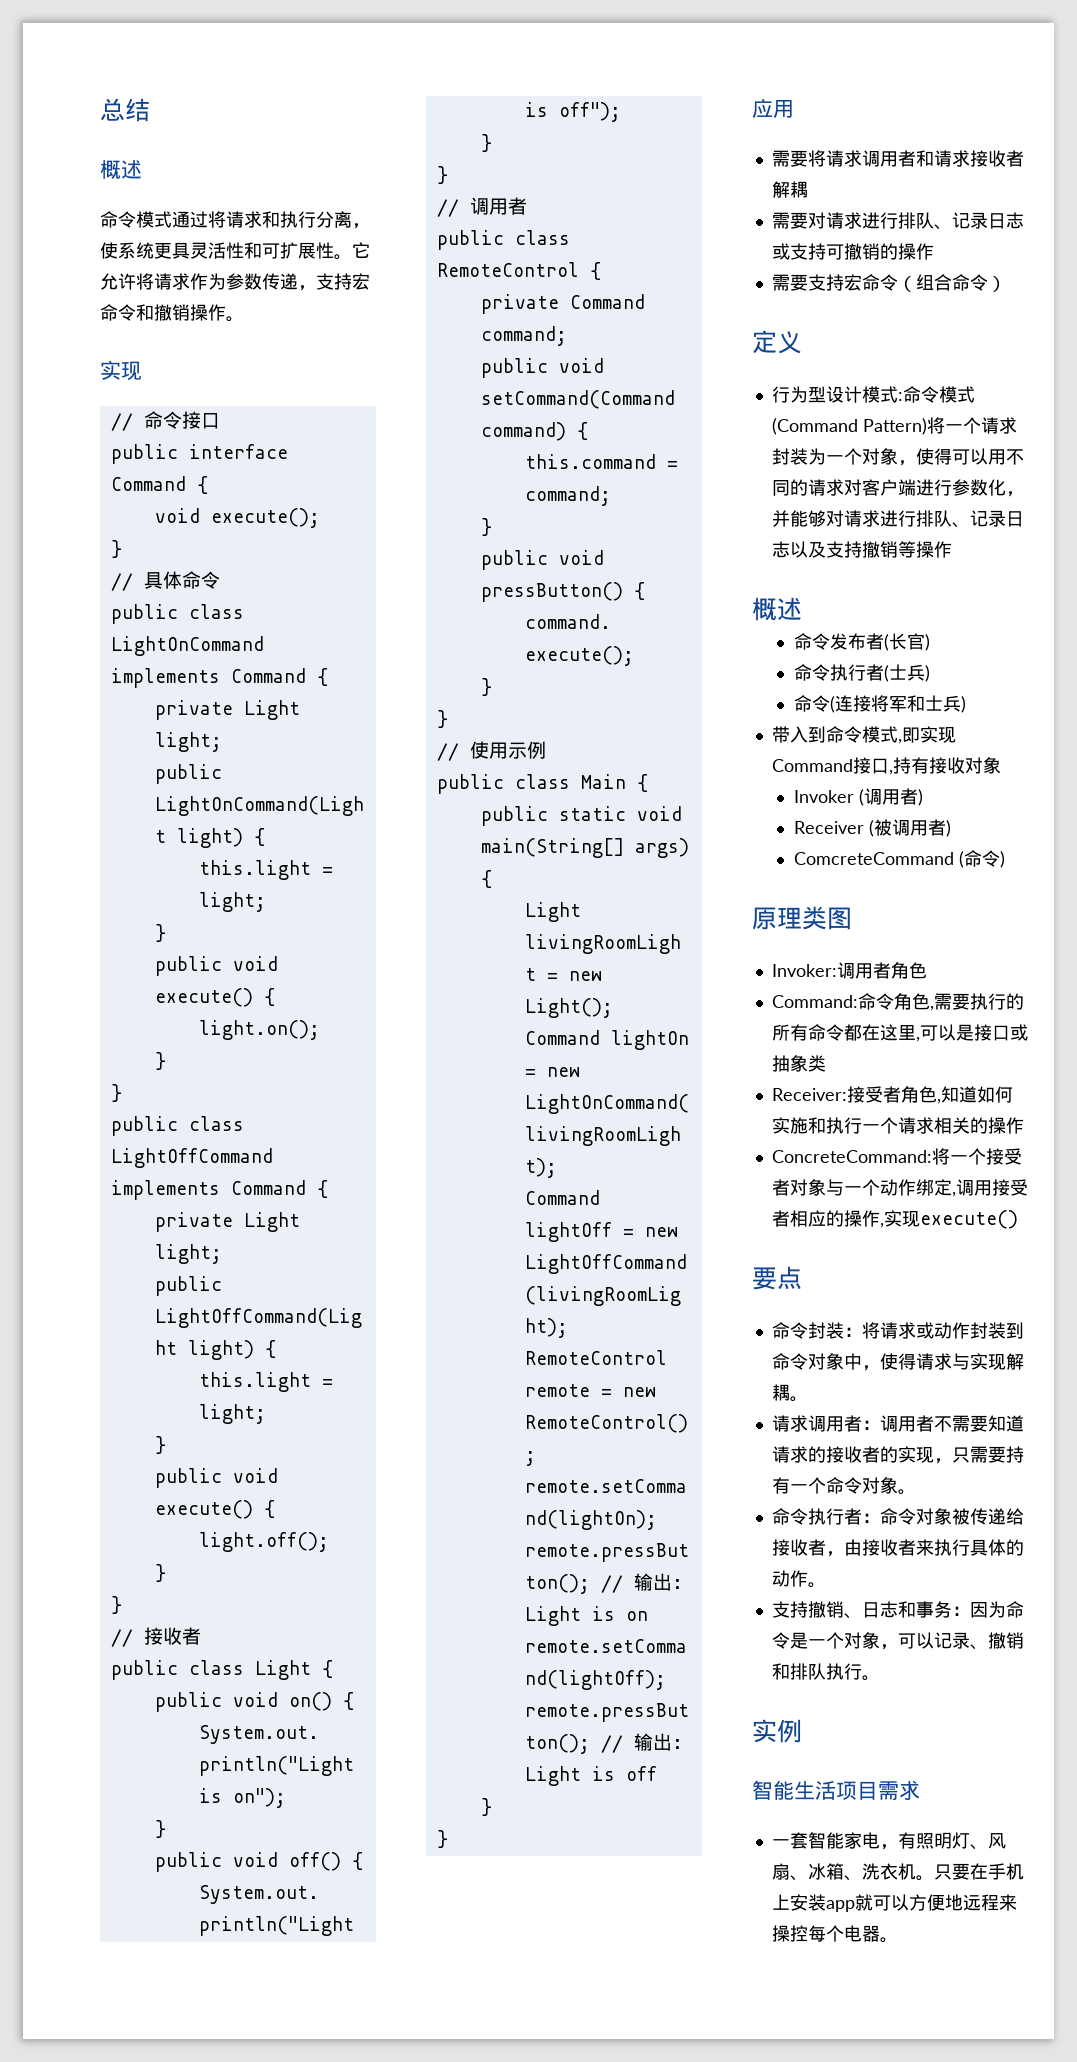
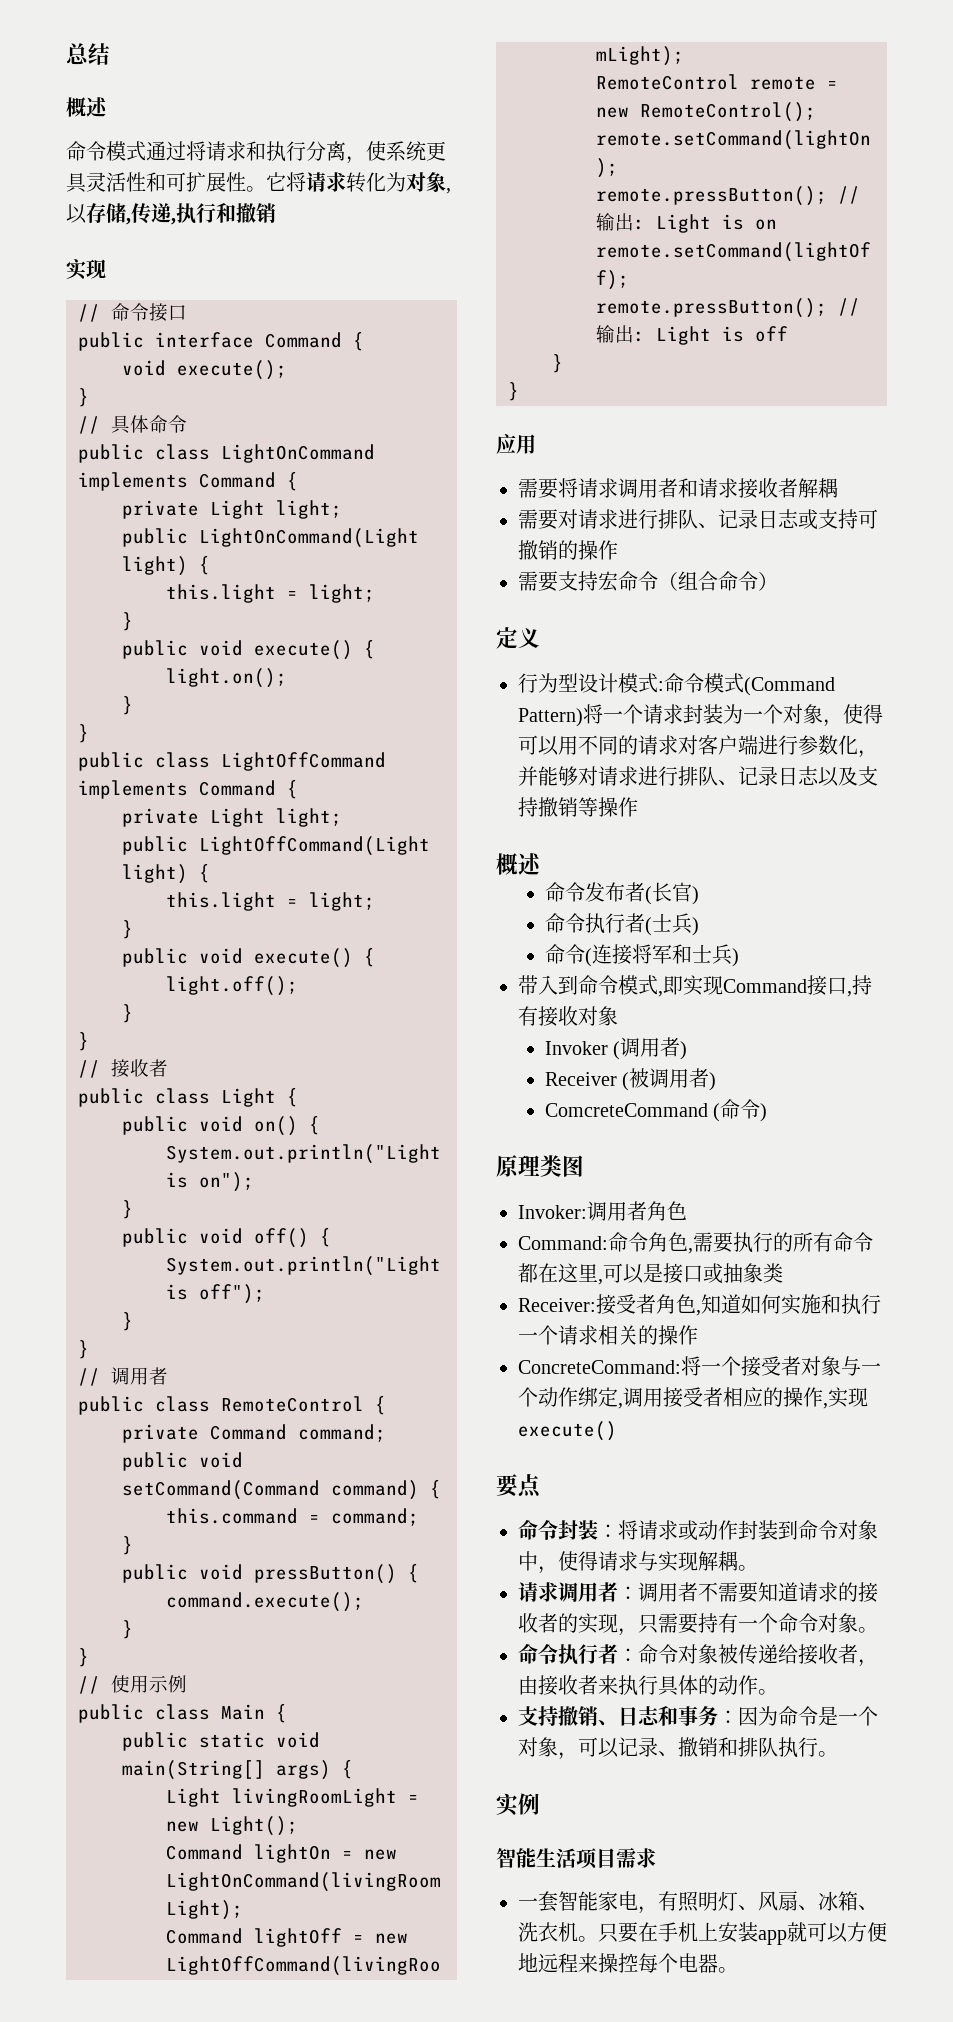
- 它允许将请求作为参数传递，支持宏命令和撤销操作。
+ 它将请求转化为对象,以存储,传递,执行和撤销

